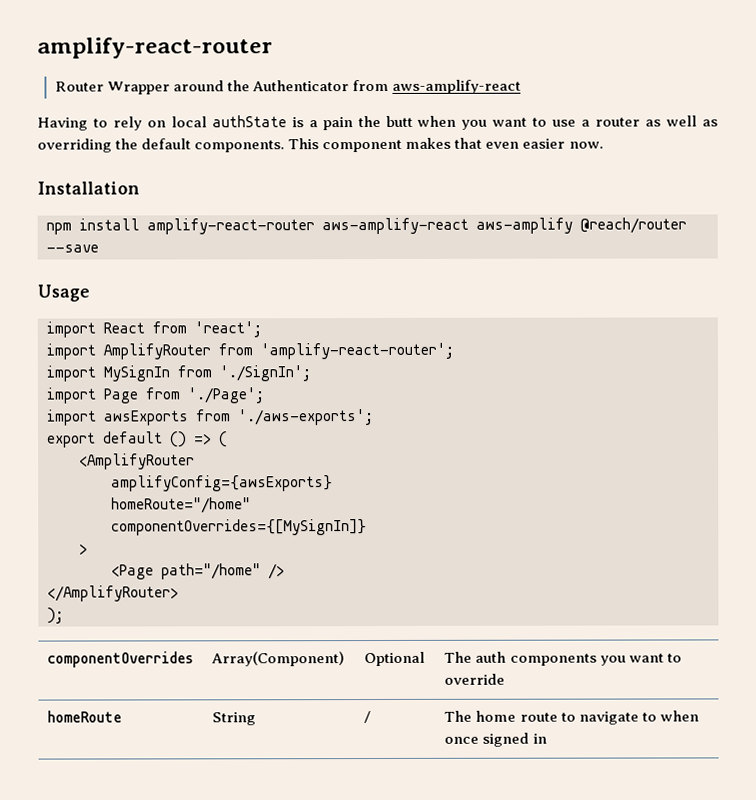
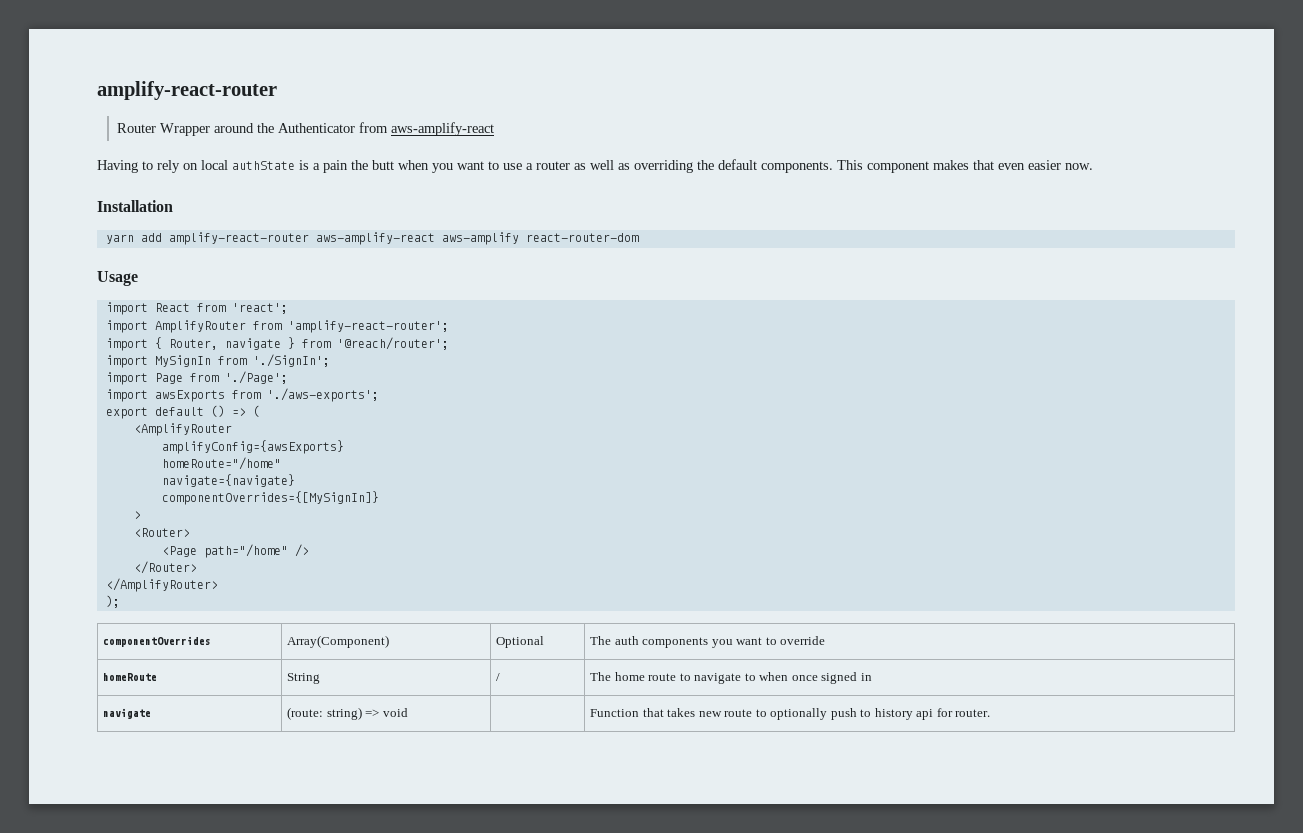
- npm install amplify-react-router aws-amplify-react aws-amplify @reach/router --save
+ yarn add amplify-react-router aws-amplify-react aws-amplify react-router-dom
+ import { Router, navigate } from '@reach/router';
+ navigate={navigate}
+ <Router>
+ </Router>
+ navigate | (route: string) => void | | Function that takes new route to optionally push to history api for router.

